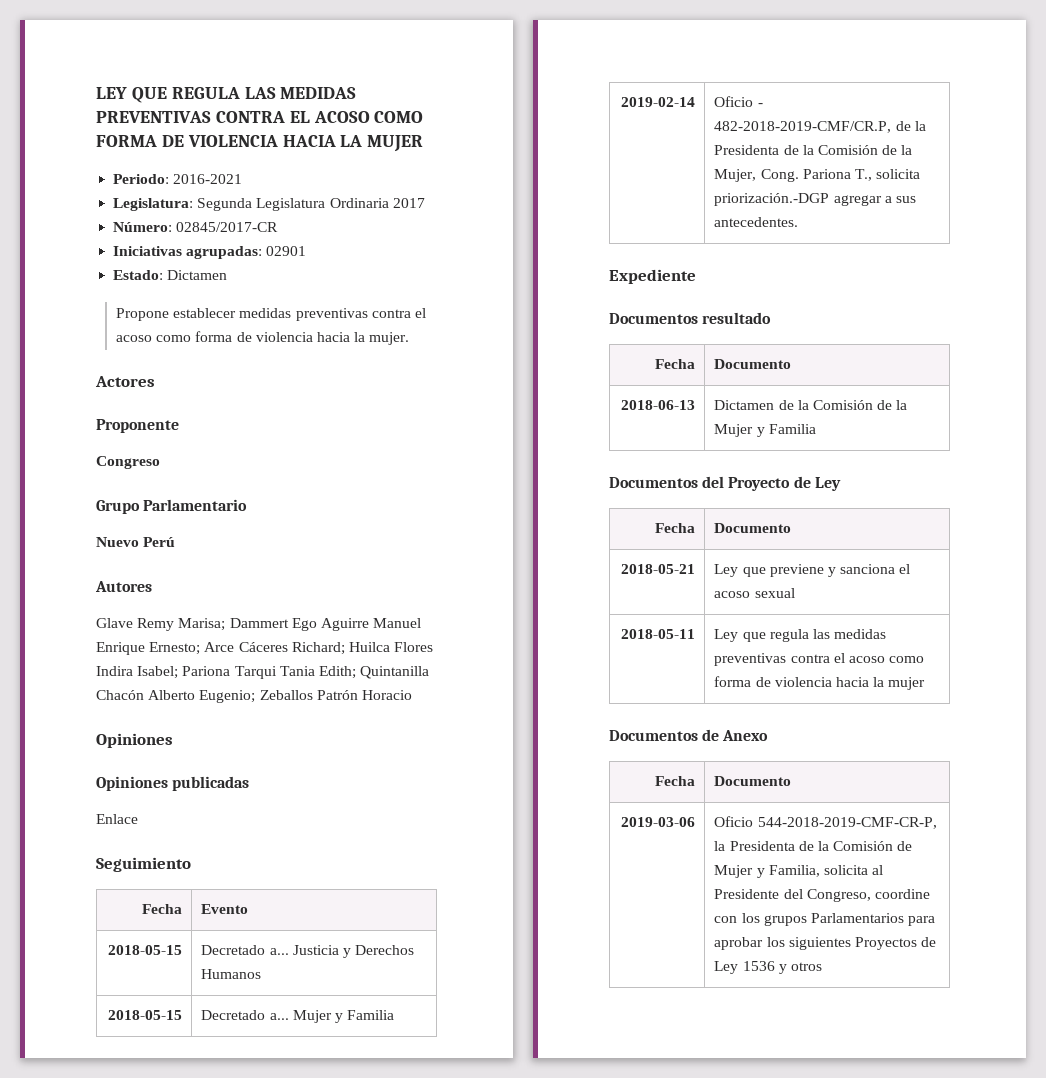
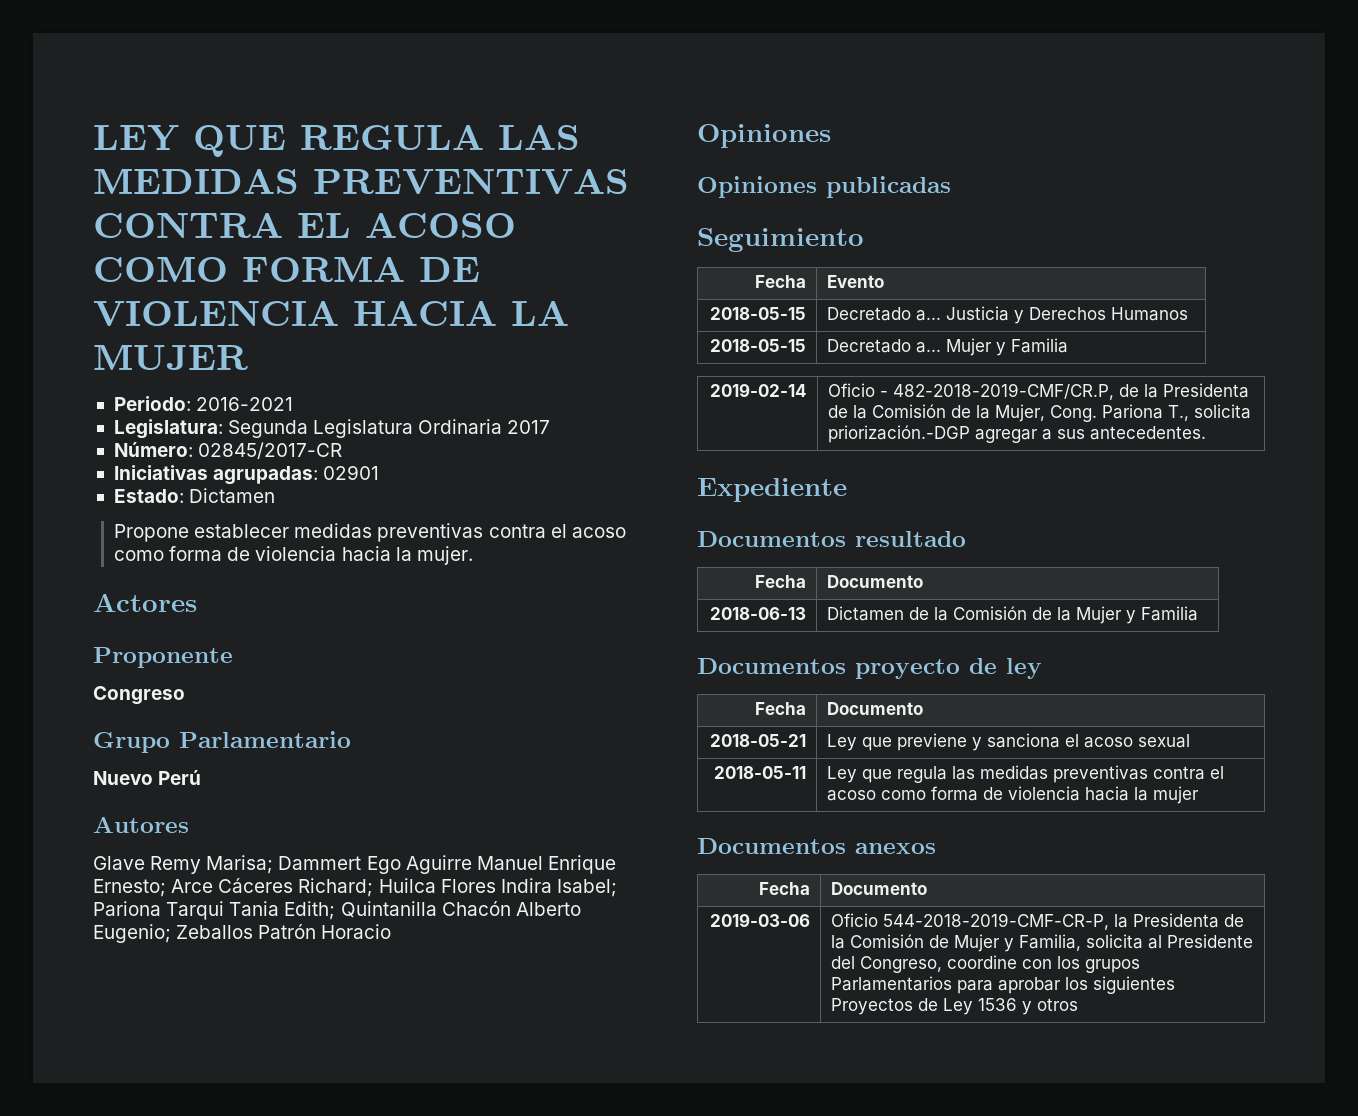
- Enlace
- Documentos del Proyecto de Ley
+ Documentos proyecto de ley
- Documentos de Anexo
+ Documentos anexos

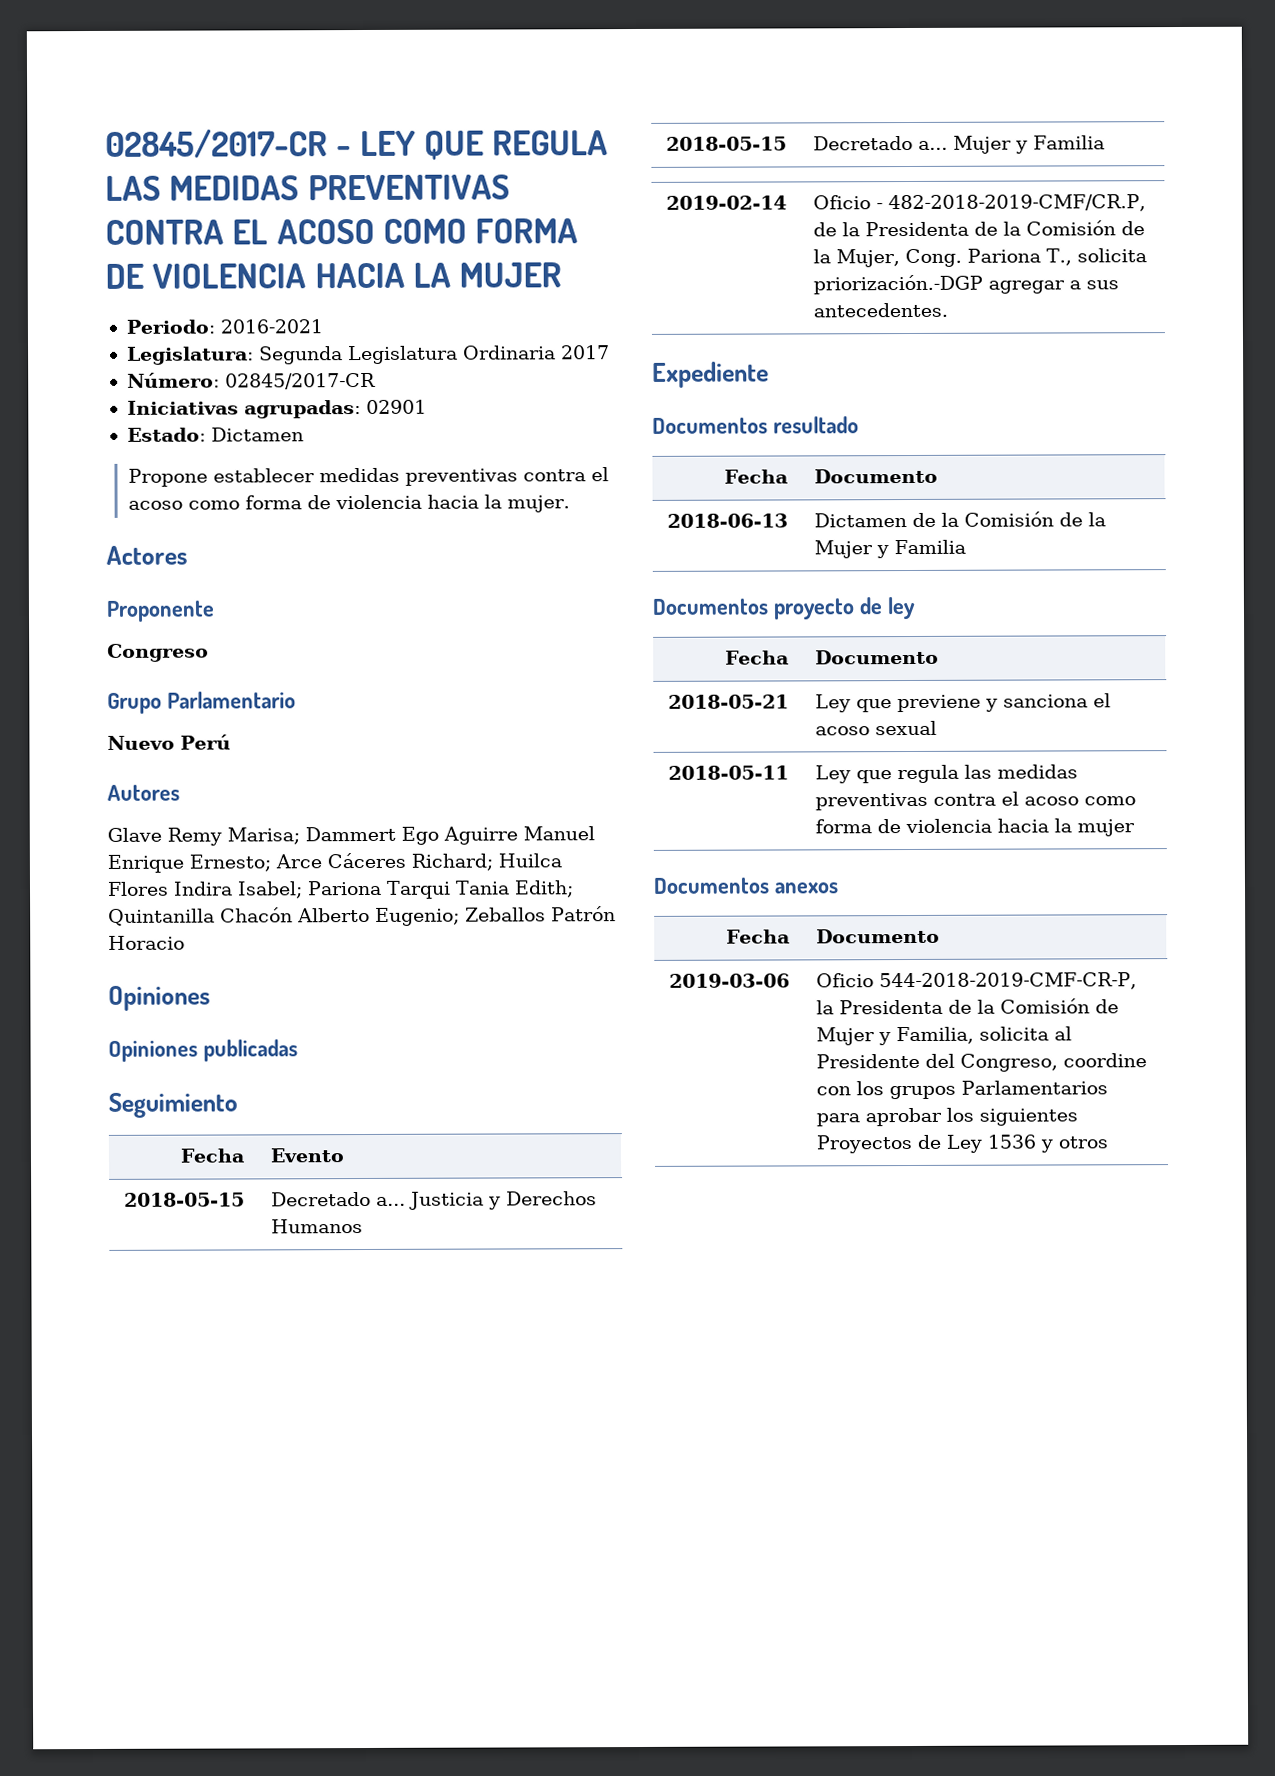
- LEY QUE REGULA LAS MEDIDAS PREVENTIVAS CONTRA EL ACOSO COMO FORMA DE VIOLENCIA HACIA LA MUJER
+ 02845/2017-CR - LEY QUE REGULA LAS MEDIDAS PREVENTIVAS CONTRA EL ACOSO COMO FORMA DE VIOLENCIA HACIA LA MUJER

